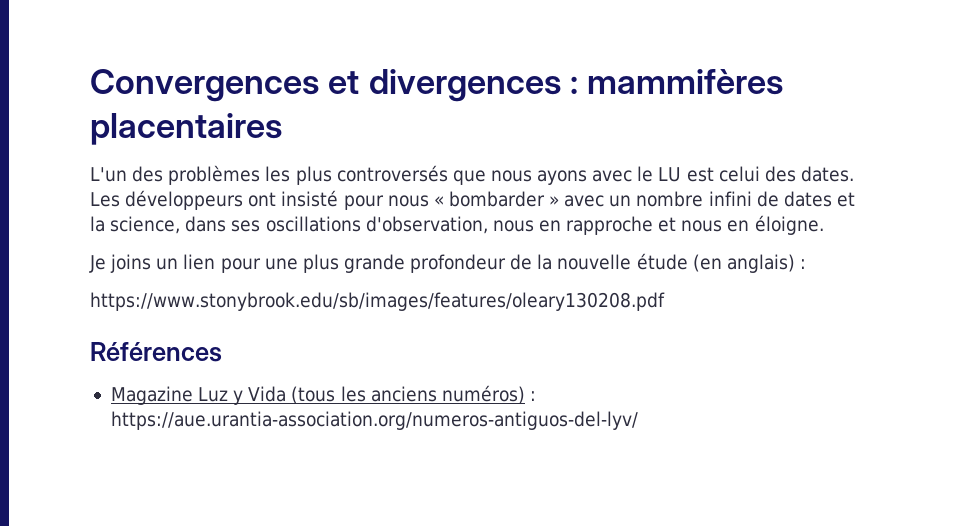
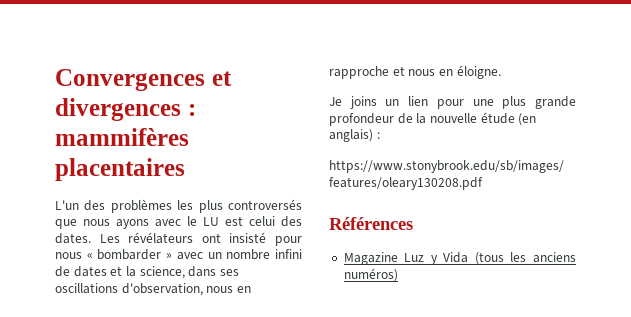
- Les développeurs ont insisté pour nous « bombarder » avec un nombre infini de dates et la science, dans ses oscillations d'observation, nous en rapproche et nous en éloigne.
+ Les révélateurs ont insisté pour nous « bombarder » avec un nombre infini de dates et la science, dans ses oscillations d'observation, nous en rapproche et nous en éloigne.
- Magazine Luz y Vida (tous les anciens numéros) : https://aue.urantia-association.org/numeros-antiguos-del-lyv/
+ Magazine Luz y Vida (tous les anciens numéros)

